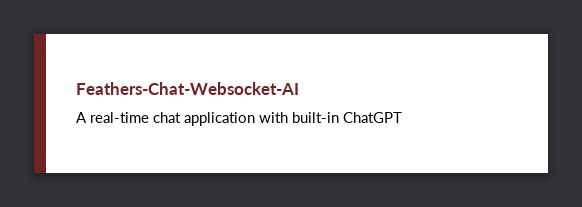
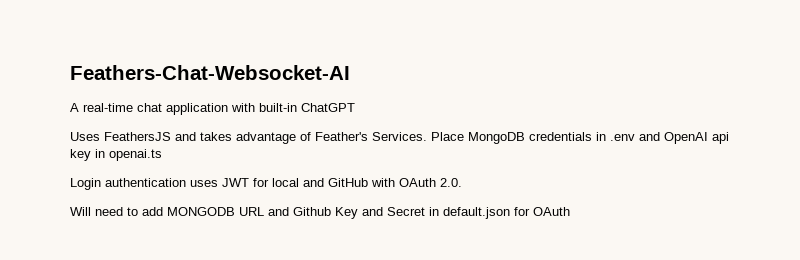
+ Uses FeathersJS and takes advantage of Feather's Services. Place MongoDB credentials in .env and OpenAI api key in openai.ts
+ Login authentication uses JWT for local and GitHub with OAuth 2.0.
+ Will need to add MONGODB URL and Github Key and Secret in default.json for OAuth

